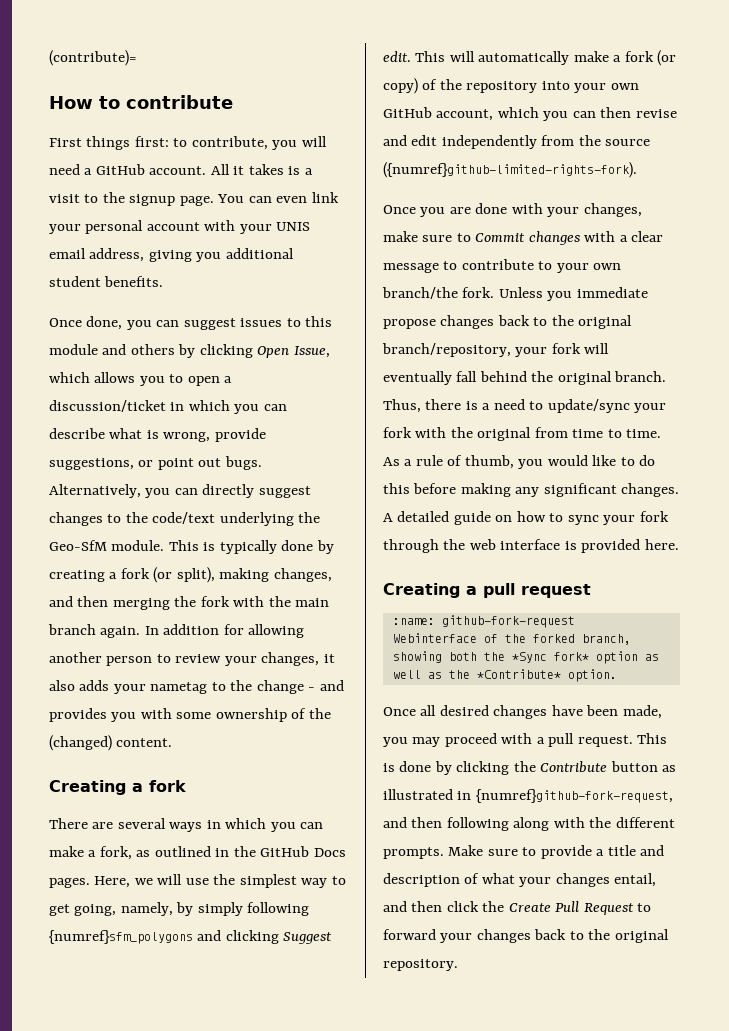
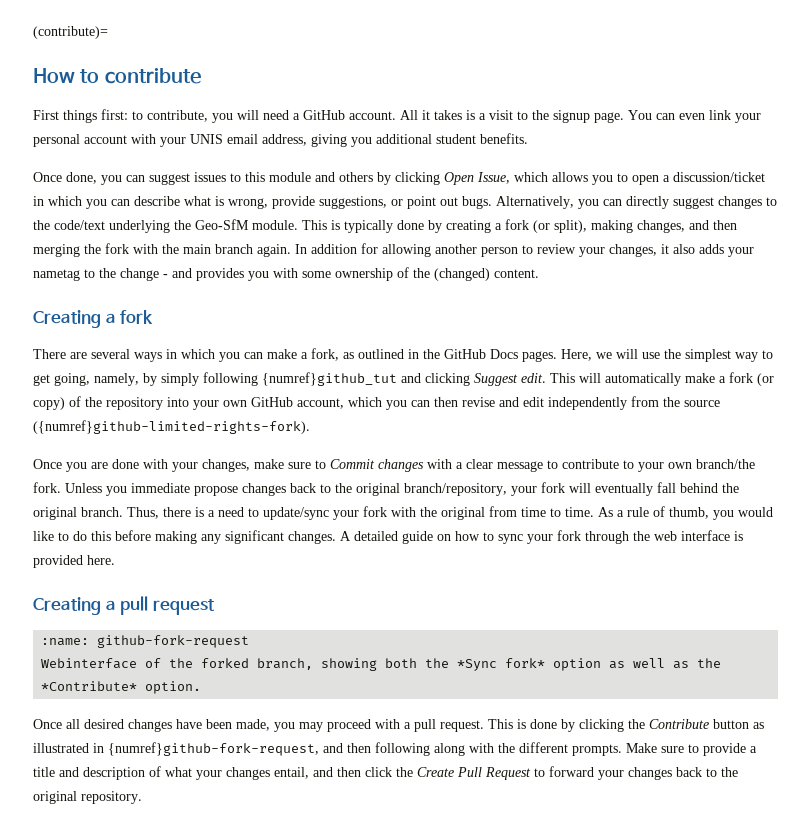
- Here, we will use the simplest way to get going, namely, by simply following {numref}sfm_polygons and clicking Suggest edit.
+ Here, we will use the simplest way to get going, namely, by simply following {numref}github_tut and clicking Suggest edit.

